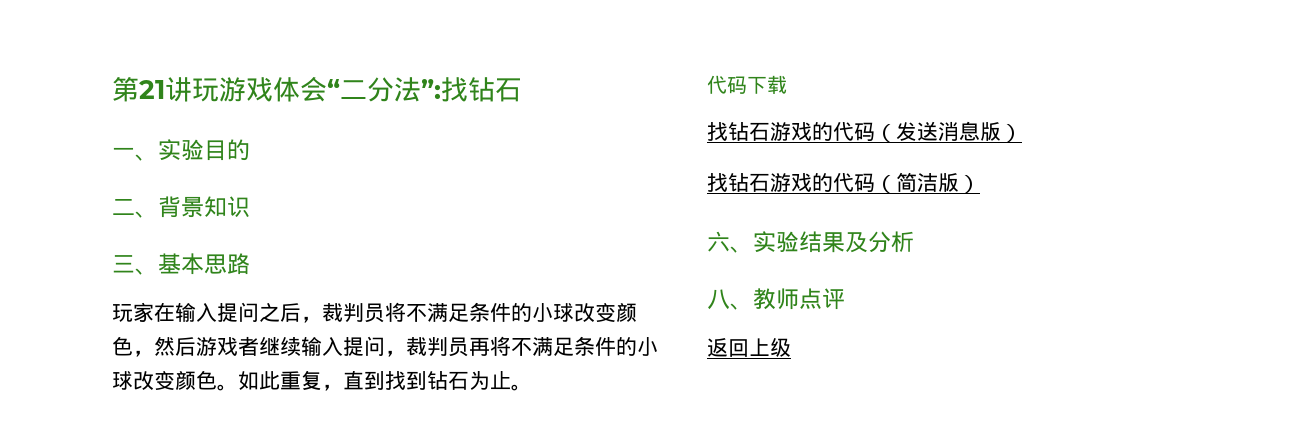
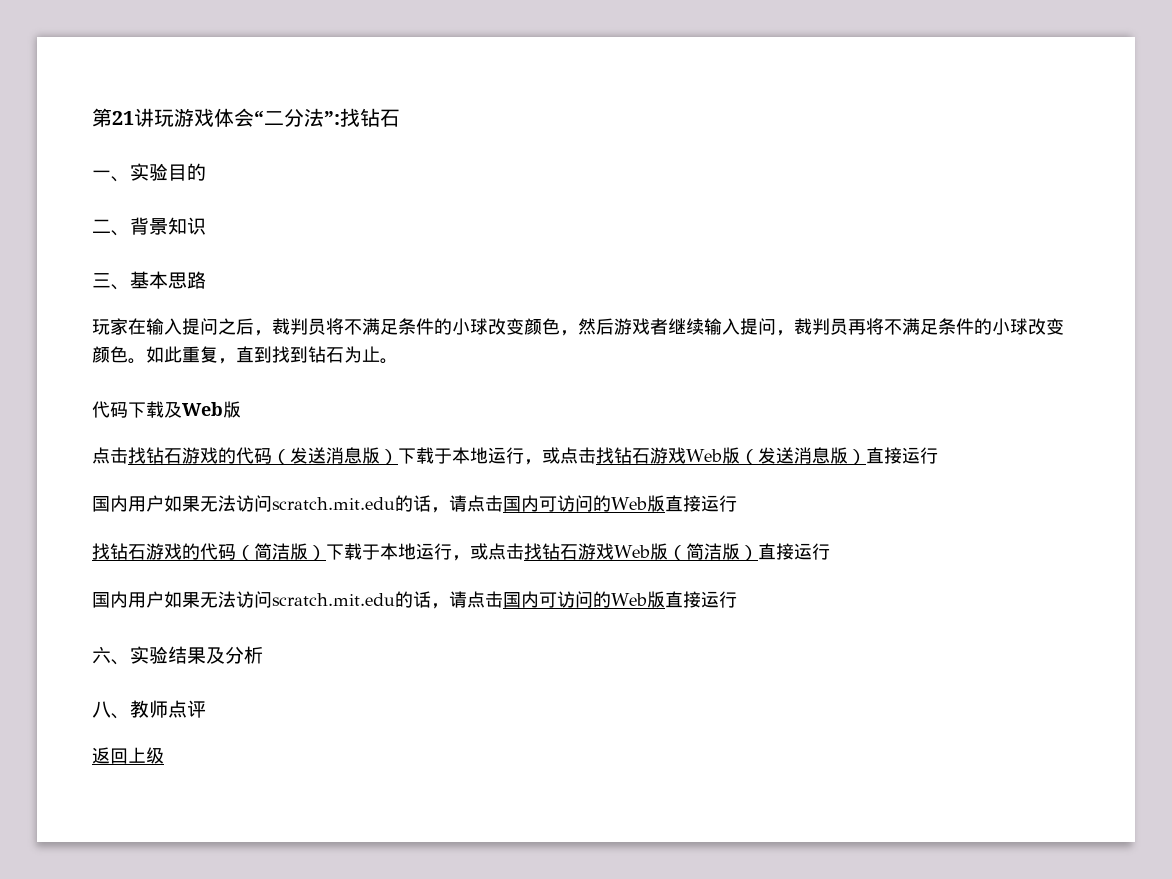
- 代码下载
- 找钻石游戏的代码（发送消息版）
+ 代码下载及Web版
+ 点击找钻石游戏的代码（发送消息版）下载于本地运行，或点击找钻石游戏Web版（发送消息版）直接运行
+ 国内用户如果无法访问scratch.mit.edu的话，请点击国内可访问的Web版直接运行
- 找钻石游戏的代码（简洁版）
+ 找钻石游戏的代码（简洁版）下载于本地运行，或点击找钻石游戏Web版（简洁版）直接运行
+ 国内用户如果无法访问scratch.mit.edu的话，请点击国内可访问的Web版直接运行

